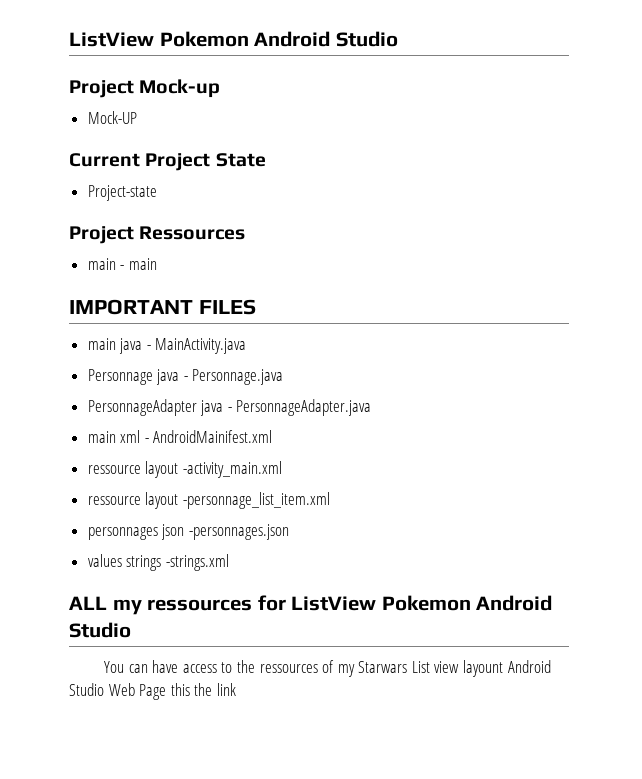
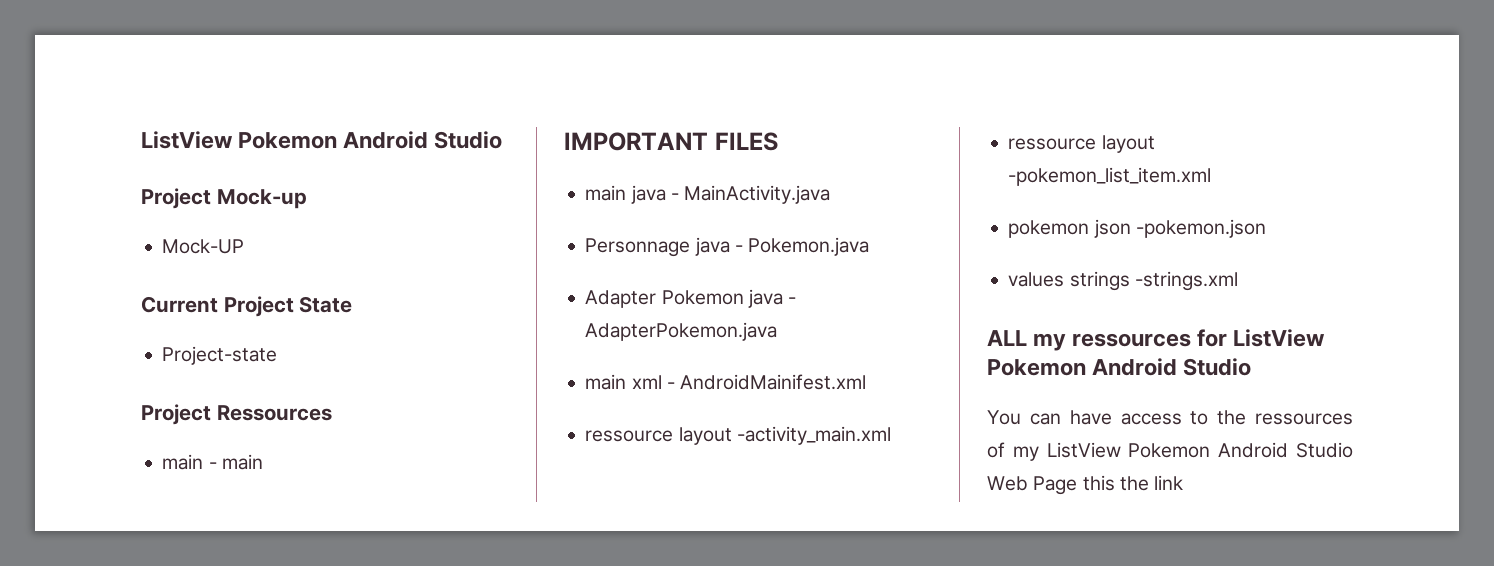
- Personnage java - Personnage.java
- PersonnageAdapter java - PersonnageAdapter.java
+ Personnage java - Pokemon.java
+ Adapter Pokemon java - AdapterPokemon.java
- ressource layout -personnage_list_item.xml
- personnages json -personnages.json
+ ressource layout -pokemon_list_item.xml
+ pokemon json -pokemon.json
- You can have access to the ressources of my Starwars List view layount Android Studio Web Page this the link
+ You can have access to the ressources of my ListView Pokemon Android Studio Web Page this the link

